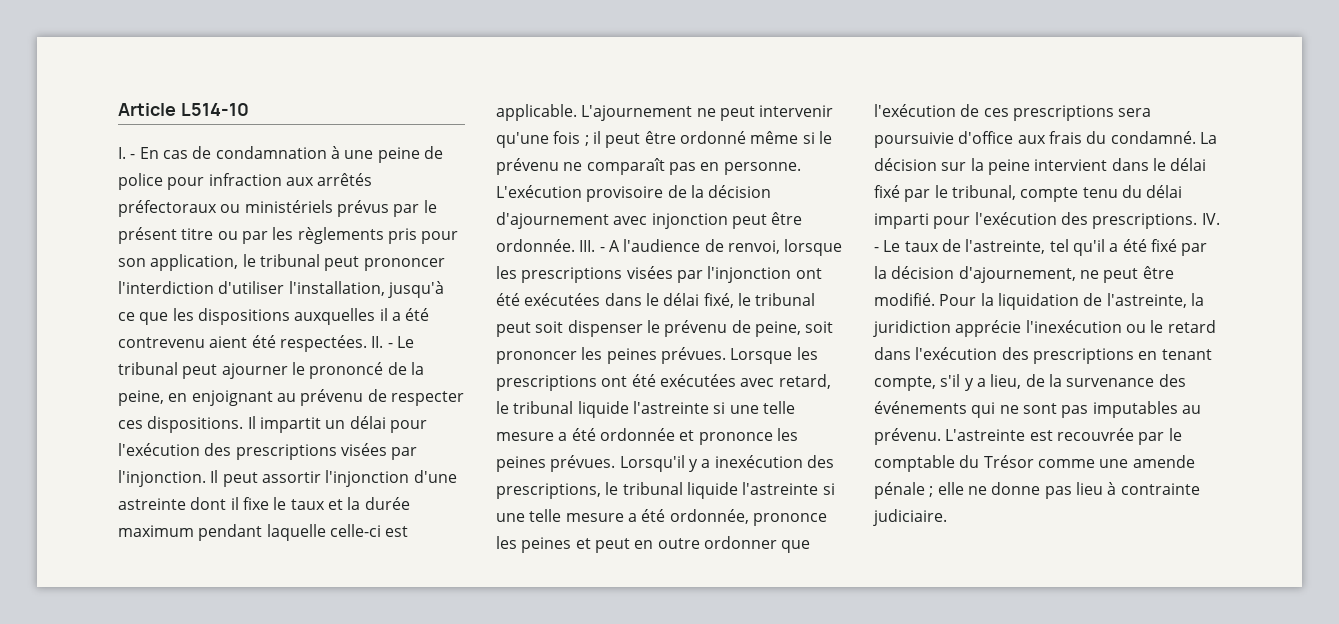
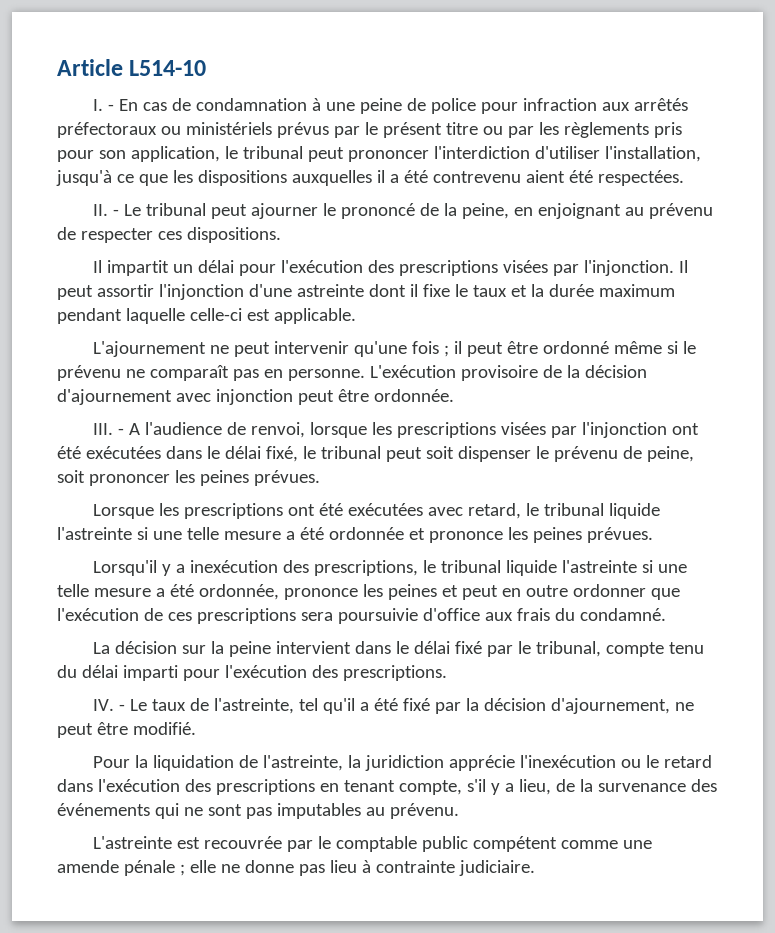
- I. - En cas de condamnation à une peine de police pour infraction aux arrêtés préfectoraux ou ministériels prévus par le présent titre ou par les règlements pris pour son application, le tribunal peut prononcer l'interdiction d'utiliser l'installation, jusqu'à ce que les dispositions auxquelles il a été contrevenu aient été respectées. II. - Le tribunal peut ajourner le prononcé de la peine, en enjoignant au prévenu de respecter ces dispositions. Il impartit un délai pour l'exécution des prescriptions visées par l'injonction.
+ I. - En cas de condamnation à une peine de police pour infraction aux arrêtés préfectoraux ou ministériels prévus par le présent titre ou par les règlements pris pour son application, le tribunal peut prononcer l'interdiction d'utiliser l'installation, jusqu'à ce que les dispositions auxquelles il a été contrevenu aient été respectées.
+ II. - Le tribunal peut ajourner le prononcé de la peine, en enjoignant au prévenu de respecter ces dispositions.
+ Il impartit un délai pour l'exécution des prescriptions visées par l'injonction.
- Il peut assortir l'injonction d'une astreinte dont il fixe le taux et la durée maximum pendant laquelle celle-ci est applicable. L'ajournement ne peut intervenir qu'une fois ; il peut être ordonné même si le prévenu ne comparaît pas en personne.
+ Il peut assortir l'injonction d'une astreinte dont il fixe le taux et la durée maximum pendant laquelle celle-ci est applicable.
+ L'ajournement ne peut intervenir qu'une fois ; il peut être ordonné même si le prévenu ne comparaît pas en personne.
- L'exécution provisoire de la décision d'ajournement avec injonction peut être ordonnée. III. - A l'audience de renvoi, lorsque les prescriptions visées par l'injonction ont été exécutées dans le délai fixé, le tribunal peut soit dispenser le prévenu de peine, soit prononcer les peines prévues. Lorsque les prescriptions ont été exécutées avec retard, le tribunal liquide l'astreinte si une telle mesure a été ordonnée et prononce les peines prévues. Lorsqu'il y a inexécution des prescriptions, le tribunal liquide l'astreinte si une telle mesure a été ordonnée, prononce les peines et peut en outre ordonner que l'exécution de ces prescriptions sera poursuivie d'office aux frais du condamné. La décision sur la peine intervient dans le délai fixé par le tribunal, compte tenu du délai imparti pour l'exécution des prescriptions. IV. - Le taux de l'astreinte, tel qu'il a été fixé par la décision d'ajournement, ne peut être modifié. Pour la liquidation de l'astreinte, la juridiction apprécie l'inexécution ou le retard dans l'exécution des prescriptions en tenant compte, s'il y a lieu, de la survenance des événements qui ne sont pas imputables au prévenu. L'astreinte est recouvrée par le comptable du Trésor comme une amende pénale ;
+ L'exécution provisoire de la décision d'ajournement avec injonction peut être ordonnée.
+ III. - A l'audience de renvoi, lorsque les prescriptions visées par l'injonction ont été exécutées dans le délai fixé, le tribunal peut soit dispenser le prévenu de peine, soit prononcer les peines prévues.
+ Lorsque les prescriptions ont été exécutées avec retard, le tribunal liquide l'astreinte si une telle mesure a été ordonnée et prononce les peines prévues.
+ Lorsqu'il y a inexécution des prescriptions, le tribunal liquide l'astreinte si une telle mesure a été ordonnée, prononce les peines et peut en outre ordonner que l'exécution de ces prescriptions sera poursuivie d'office aux frais du condamné.
+ La décision sur la peine intervient dans le délai fixé par le tribunal, compte tenu du délai imparti pour l'exécution des prescriptions.
+ IV. - Le taux de l'astreinte, tel qu'il a été fixé par la décision d'ajournement, ne peut être modifié.
+ Pour la liquidation de l'astreinte, la juridiction apprécie l'inexécution ou le retard dans l'exécution des prescriptions en tenant compte, s'il y a lieu, de la survenance des événements qui ne sont pas imputables au prévenu.
+ L'astreinte est recouvrée par le comptable public compétent comme une amende pénale ;

